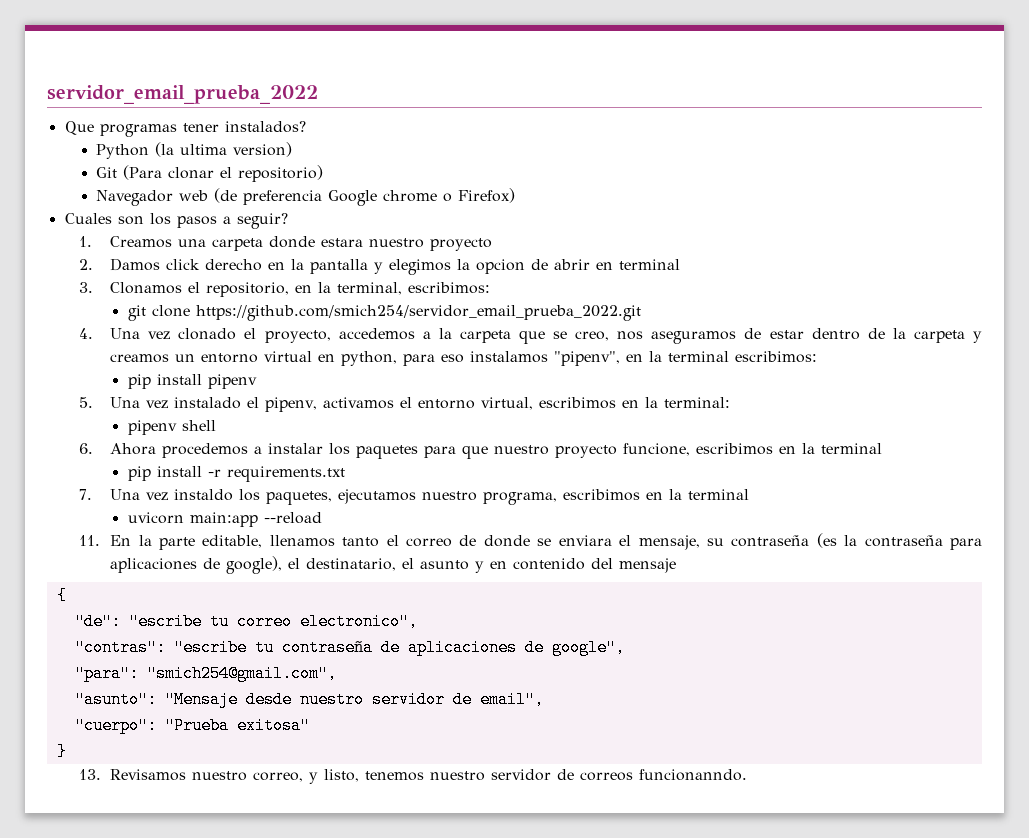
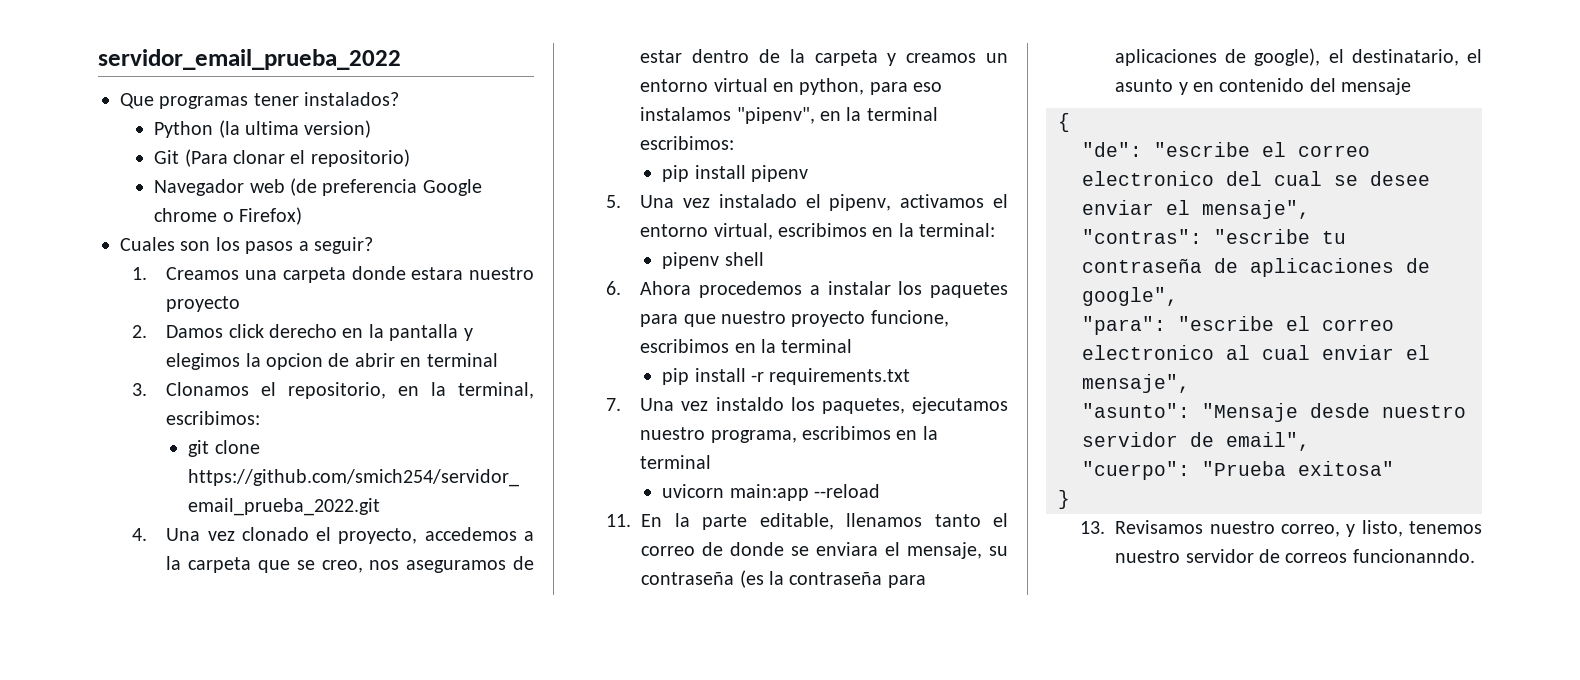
- "de": "escribe tu correo electronico",
+ "de": "escribe el correo electronico del cual se desee enviar el mensaje",
- "para": "smich254@gmail.com",
+ "para": "escribe el correo electronico al cual enviar el mensaje",

